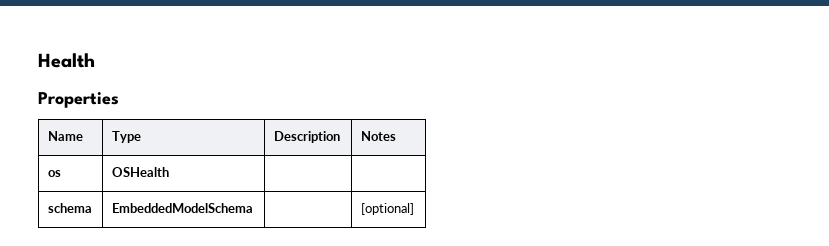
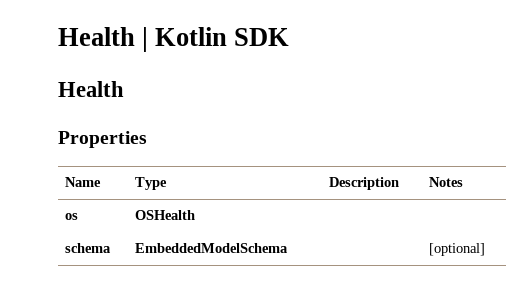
+ Health | Kotlin SDK

